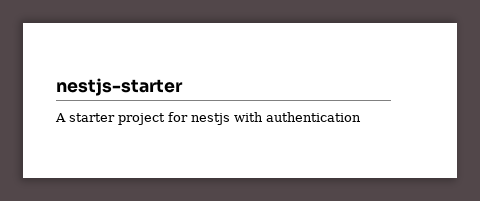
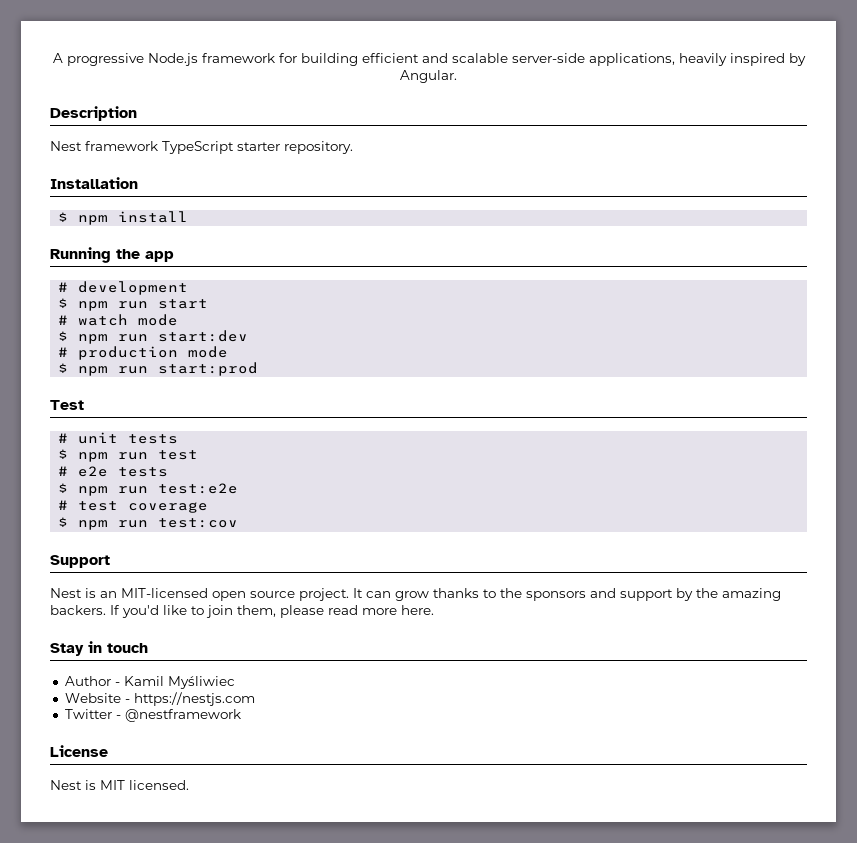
- nestjs-starter
- A starter project for nestjs with authentication
+ A progressive Node.js framework for building efficient and scalable server-side applications, heavily inspired by Angular.
+ Description
+ Nest framework TypeScript starter repository.
+ Installation
+ $ npm install
+ Running the app
+ # development
+ $ npm run start
+ # watch mode
+ $ npm run start:dev
+ # production mode
+ $ npm run start:prod
+ Test
+ # unit tests
+ $ npm run test
+ # e2e tests
+ $ npm run test:e2e
+ # test coverage
+ $ npm run test:cov
+ Support
+ Nest is an MIT-licensed open source project. It can grow thanks to the sponsors and support by the amazing backers. If you'd like to join them, please read more here.
+ Stay in touch
+ Author - Kamil Myśliwiec
+ Website - https://nestjs.com
+ Twitter - @nestframework
+ License
+ Nest is MIT licensed.

